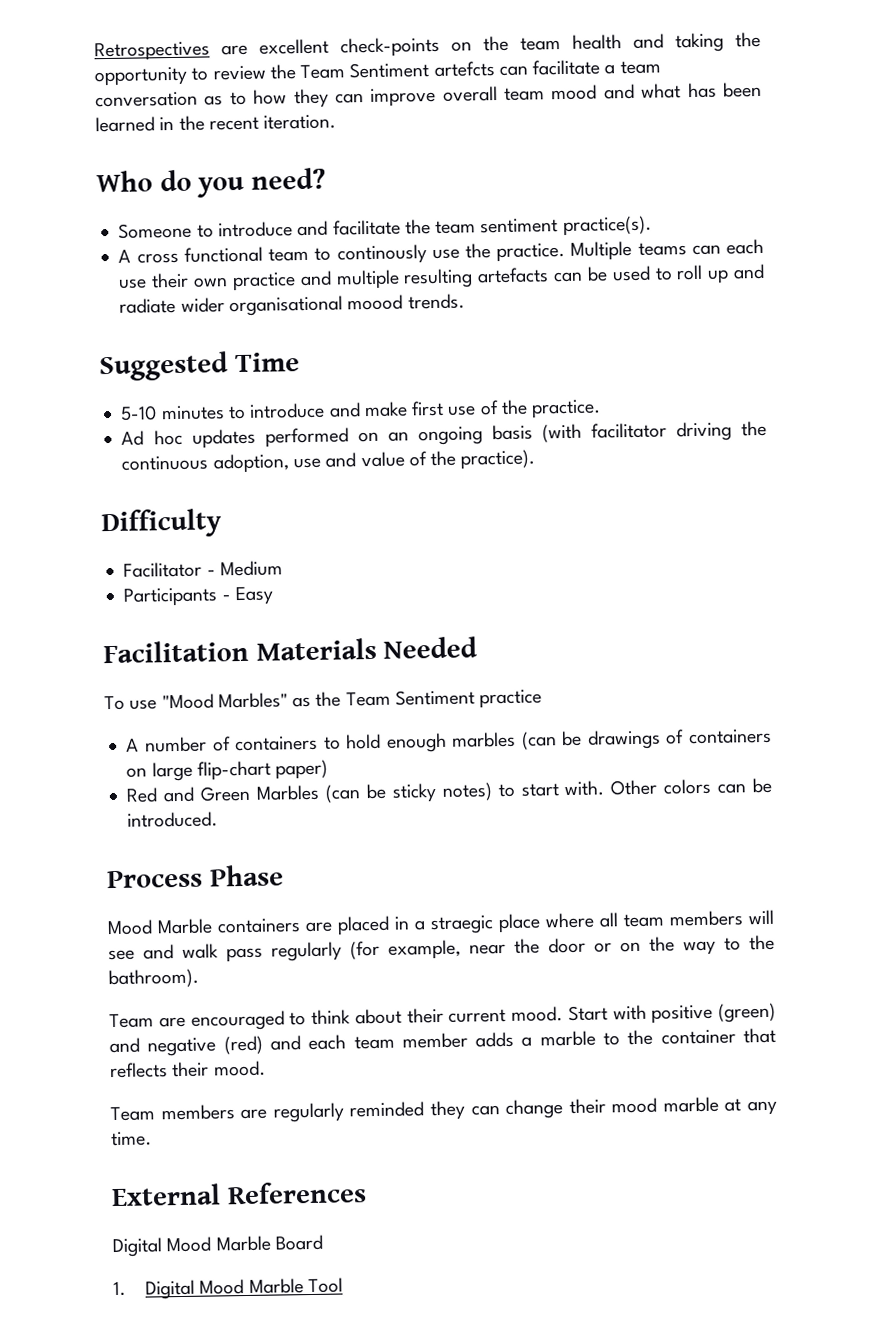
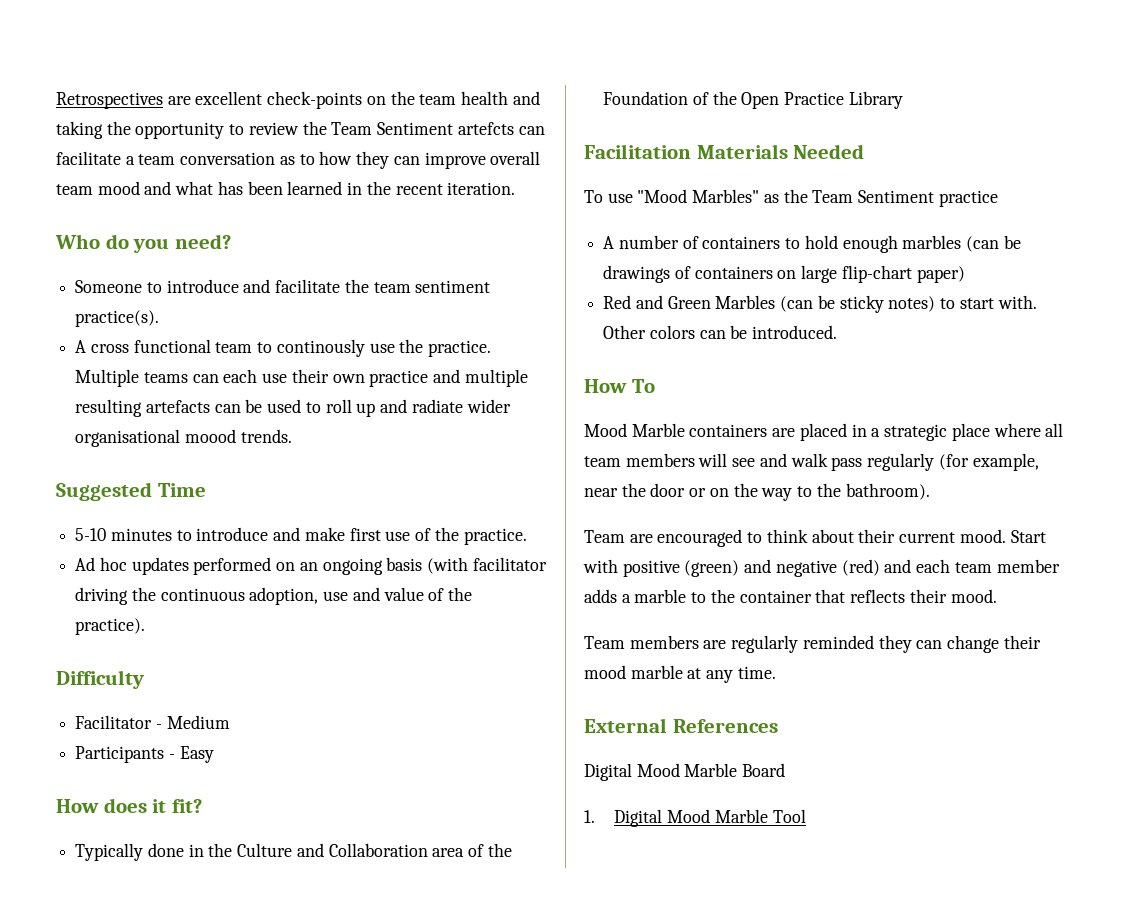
+ How does it fit?
+ Typically done in the Culture and Collaboration area of the Foundation of the Open Practice Library
- Process Phase
+ How To
- Mood Marble containers are placed in a straegic place where all team members will see and walk pass regularly (for example, near the door or on the way to the bathroom).
+ Mood Marble containers are placed in a strategic place where all team members will see and walk pass regularly (for example, near the door or on the way to the bathroom).

